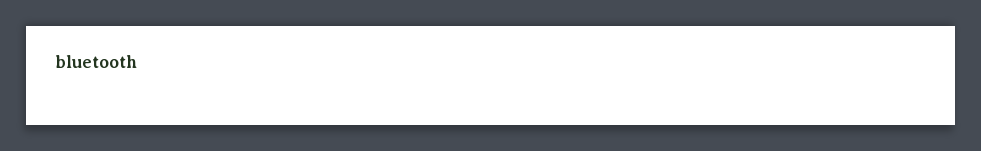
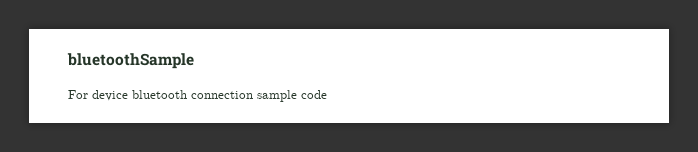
- bluetooth
+ bluetoothSample
+ For device bluetooth connection sample code

